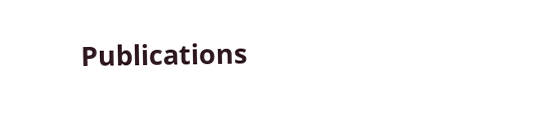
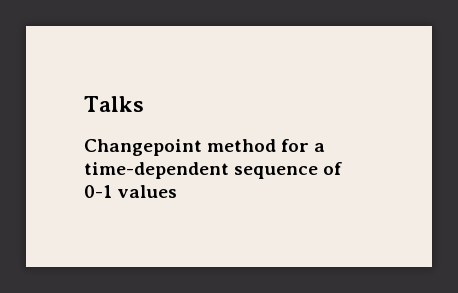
- Publications
+ Talks
+ Changepoint method for a time-dependent sequence of 0-1 values

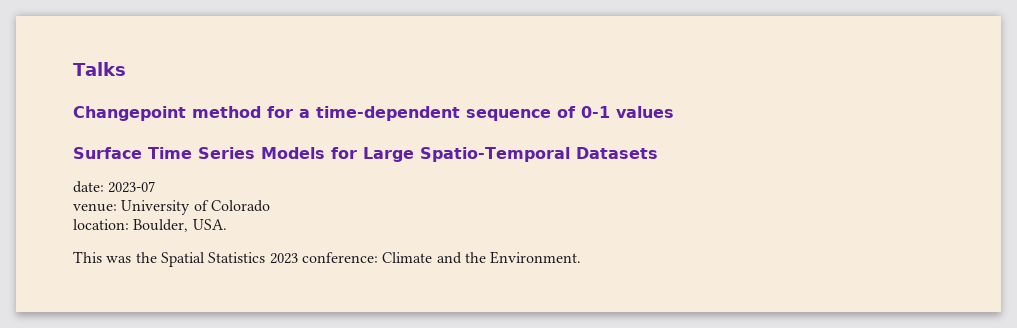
+ Surface Time Series Models for Large Spatio-Temporal Datasets
+ date: 2023-07
+ venue: University of Colorado
+ location: Boulder, USA.
+ This was the Spatial Statistics 2023 conference: Climate and the Environment.

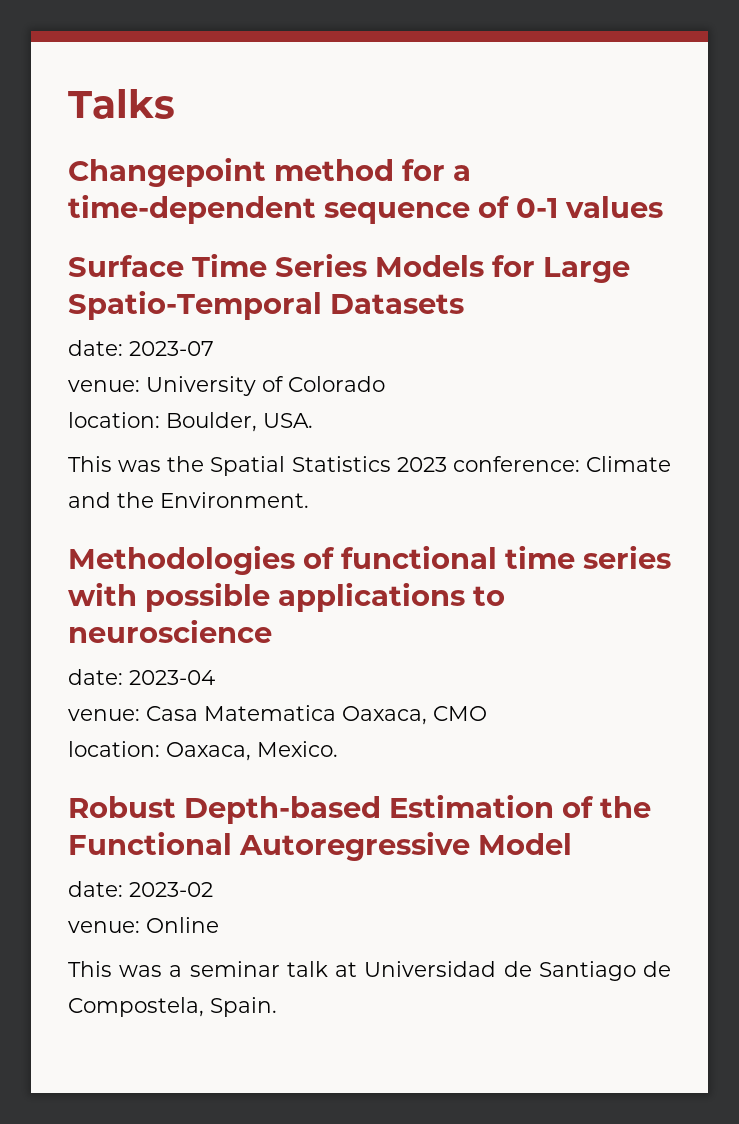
+ Methodologies of functional time series with possible applications to neuroscience
+ date: 2023-04
+ venue: Casa Matematica Oaxaca, CMO
+ location: Oaxaca, Mexico.
+ Robust Depth-based Estimation of the Functional Autoregressive Model
+ date: 2023-02
+ venue: Online
+ This was a seminar talk at Universidad de Santiago de Compostela, Spain.

